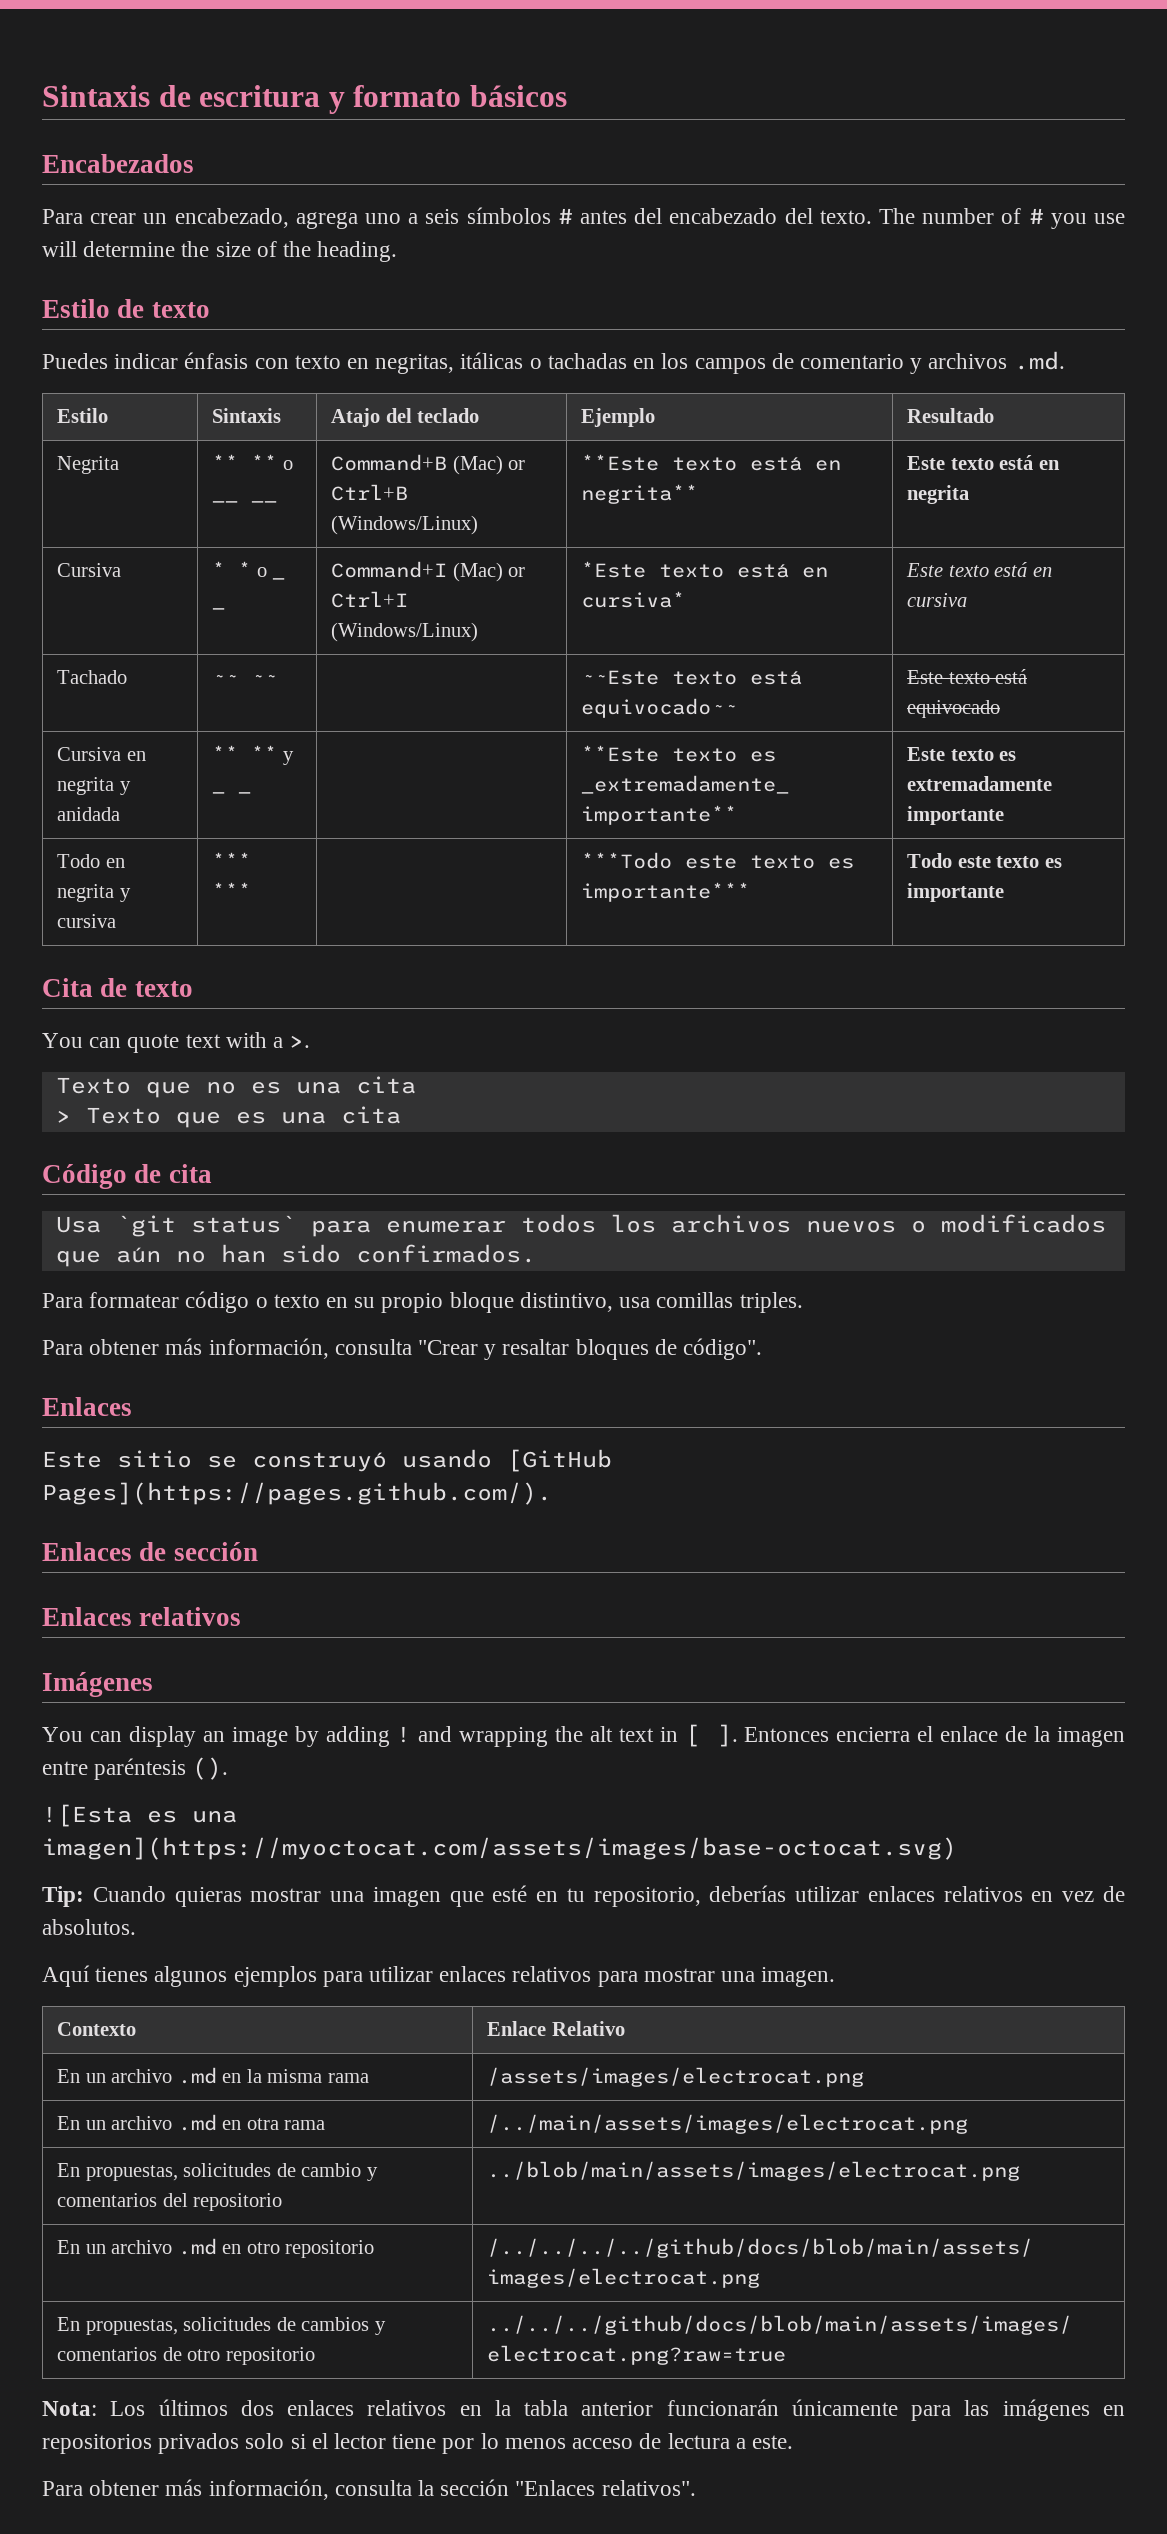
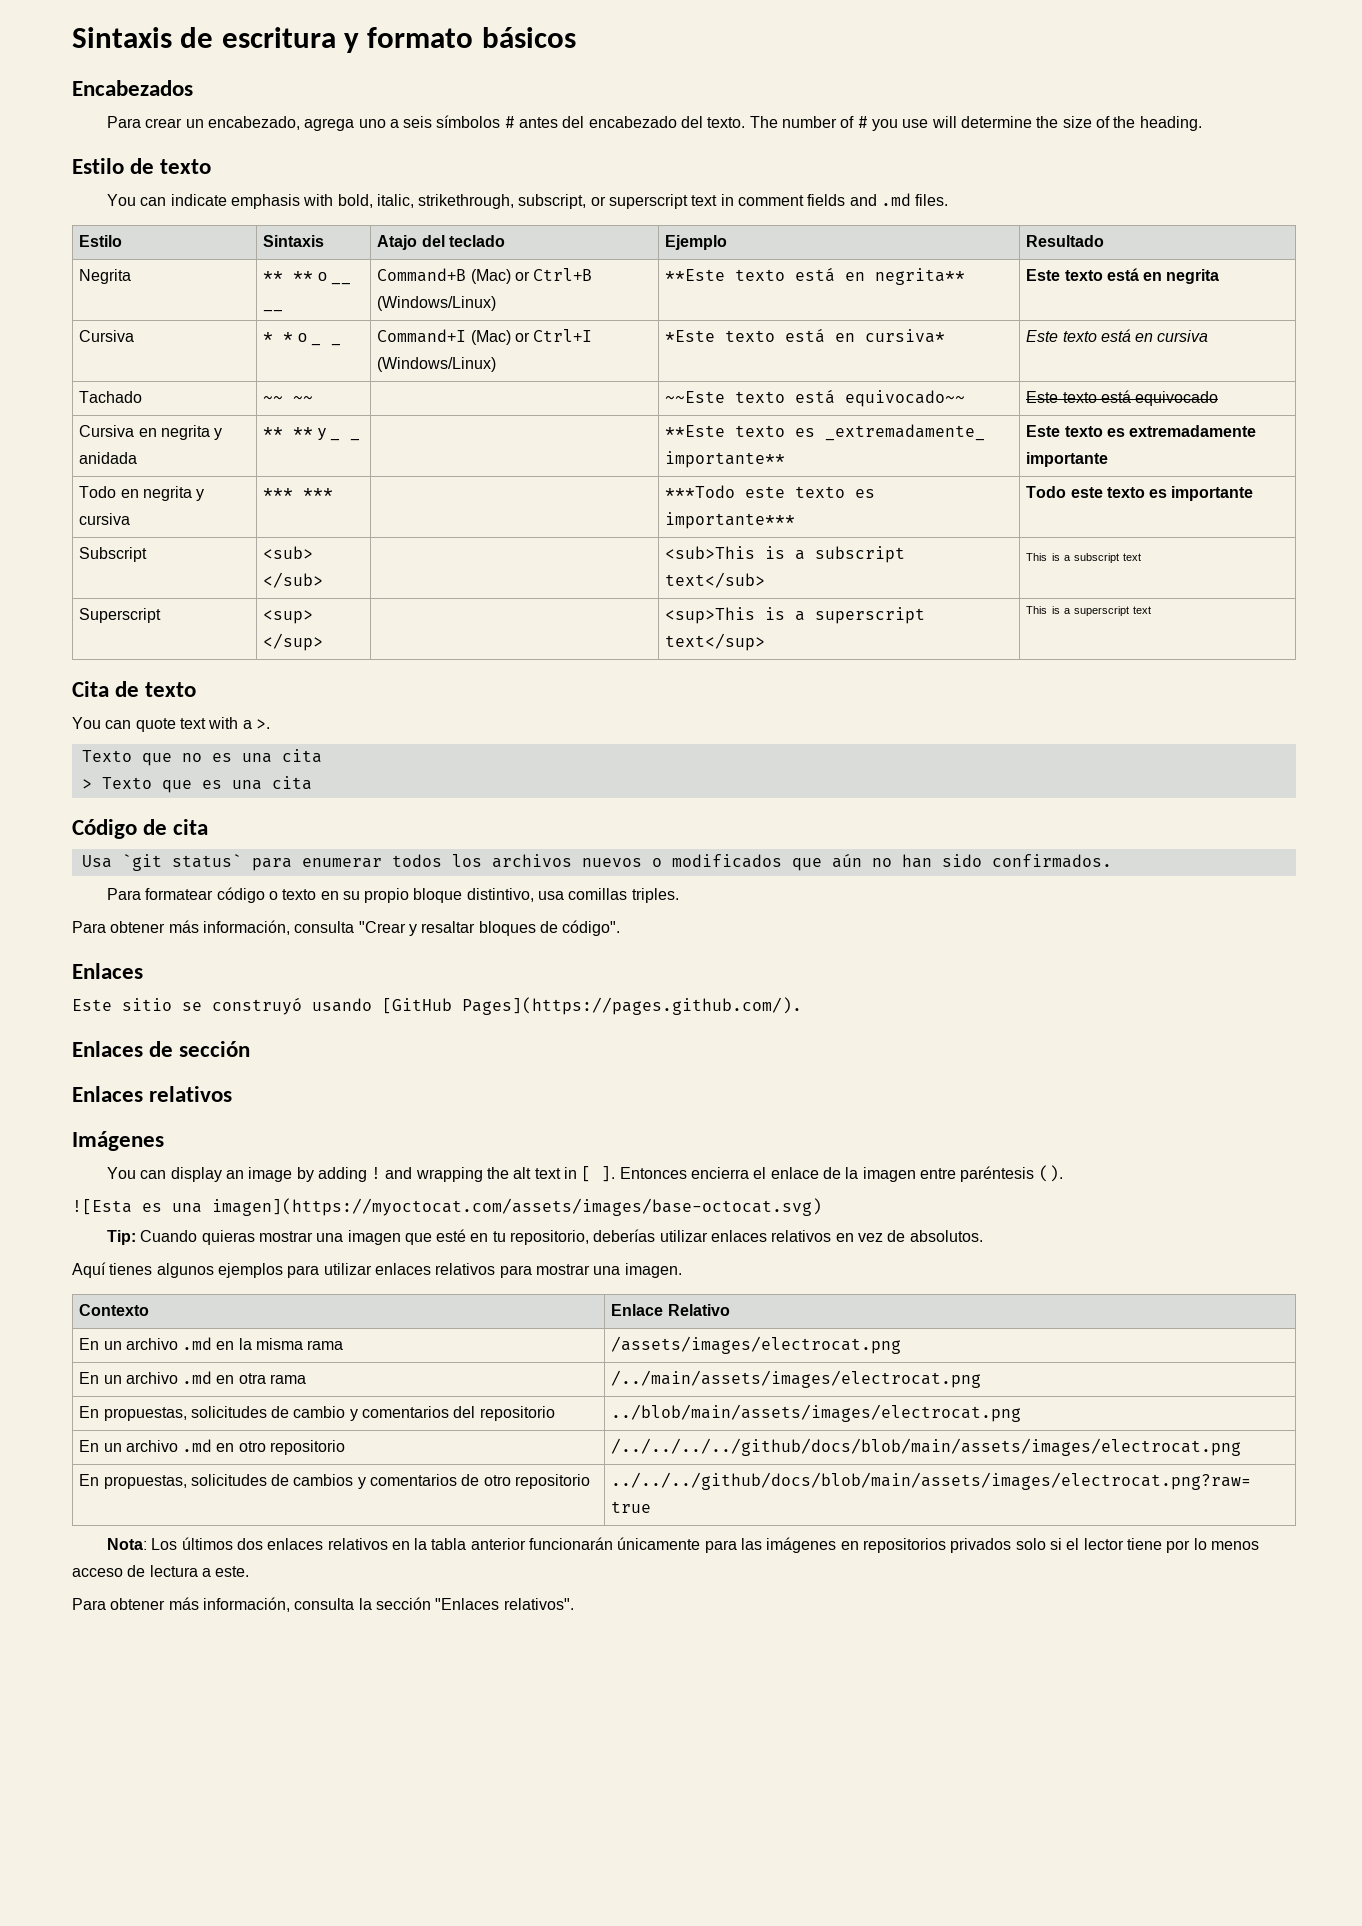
- Puedes indicar énfasis con texto en negritas, itálicas o tachadas en los campos de comentario y archivos .md.
+ You can indicate emphasis with bold, italic, strikethrough, subscript, or superscript text in comment fields and .md files.
+ Subscript | <sub> </sub> | | <sub>This is a subscript text</sub> | This is a subscript text
+ Superscript | <sup> </sup> | | <sup>This is a superscript text</sup> | This is a superscript text

